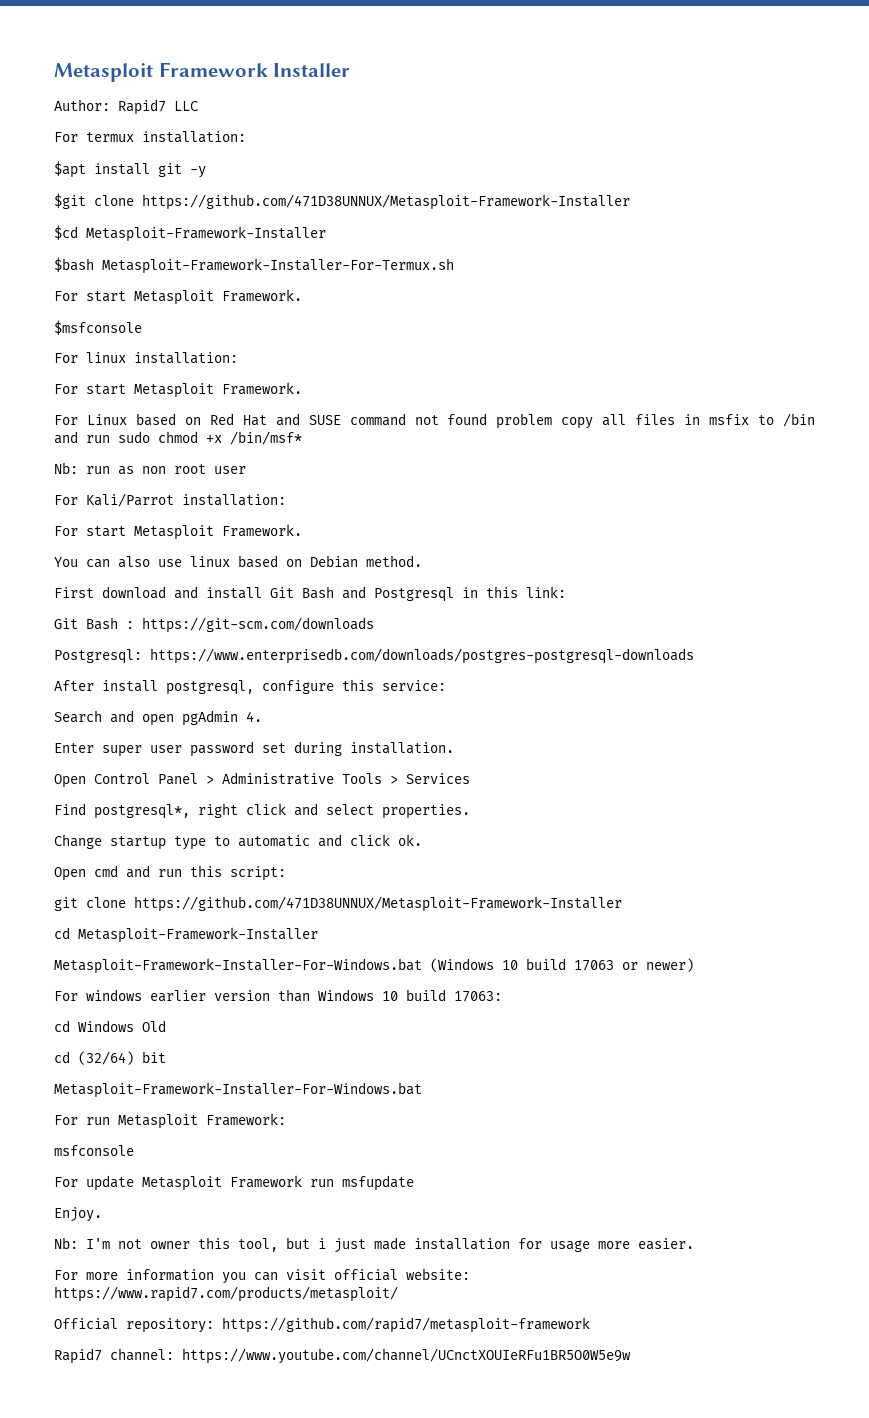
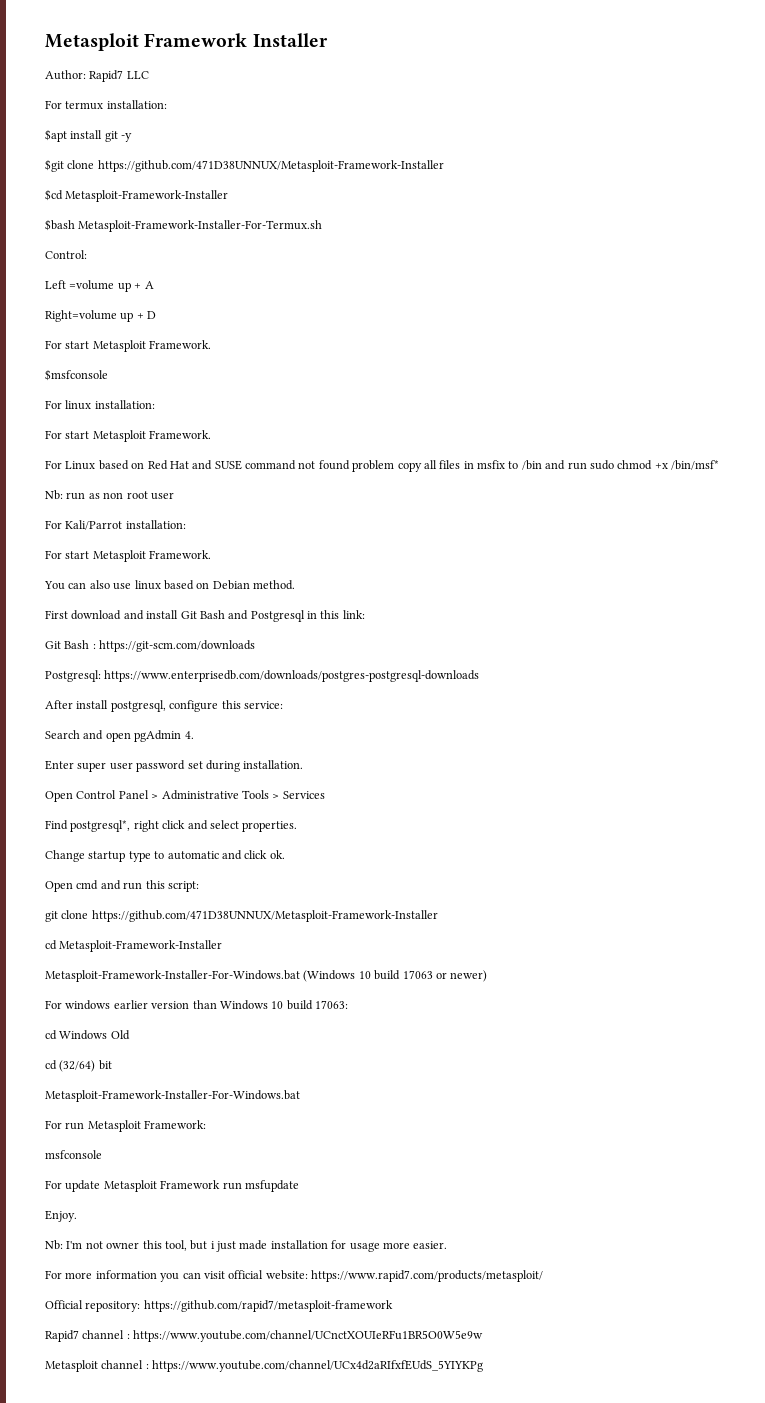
+ Control:
+ Left =volume up + A
+ Right=volume up + D
- Rapid7 channel: https://www.youtube.com/channel/UCnctXOUIeRFu1BR5O0W5e9w
+ Rapid7 channel : https://www.youtube.com/channel/UCnctXOUIeRFu1BR5O0W5e9w
+ Metasploit channel : https://www.youtube.com/channel/UCx4d2aRIfxfEUdS_5YIYKPg

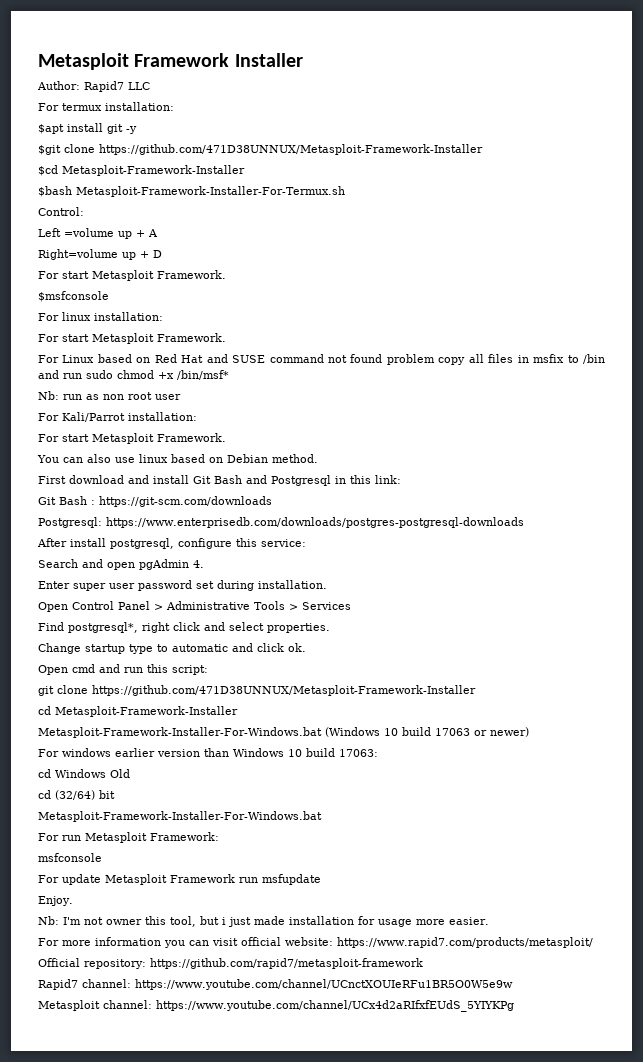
- Rapid7 channel : https://www.youtube.com/channel/UCnctXOUIeRFu1BR5O0W5e9w
+ Rapid7 channel: https://www.youtube.com/channel/UCnctXOUIeRFu1BR5O0W5e9w
- Metasploit channel : https://www.youtube.com/channel/UCx4d2aRIfxfEUdS_5YIYKPg
+ Metasploit channel: https://www.youtube.com/channel/UCx4d2aRIfxfEUdS_5YIYKPg

